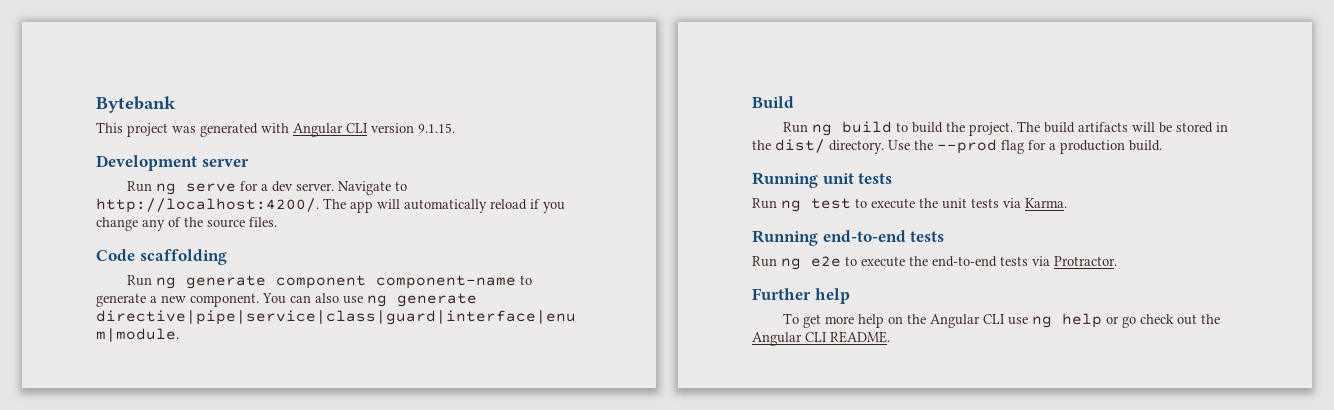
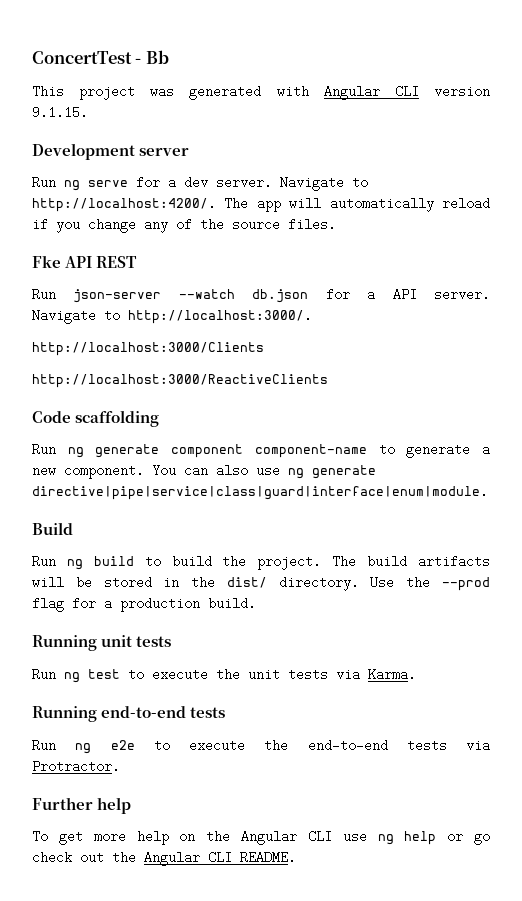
- Bytebank
+ ConcertTest - Bb
+ Fke API REST
+ Run json-server --watch db.json for a API server. Navigate to http://localhost:3000/.
+ http://localhost:3000/Clients
+ http://localhost:3000/ReactiveClients

